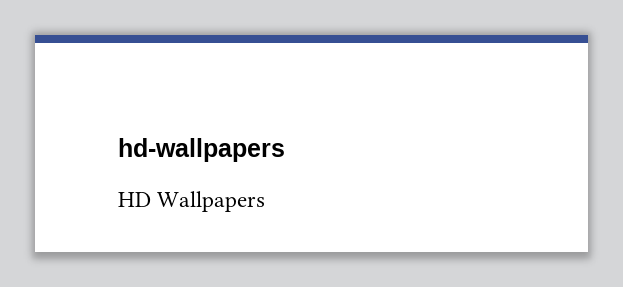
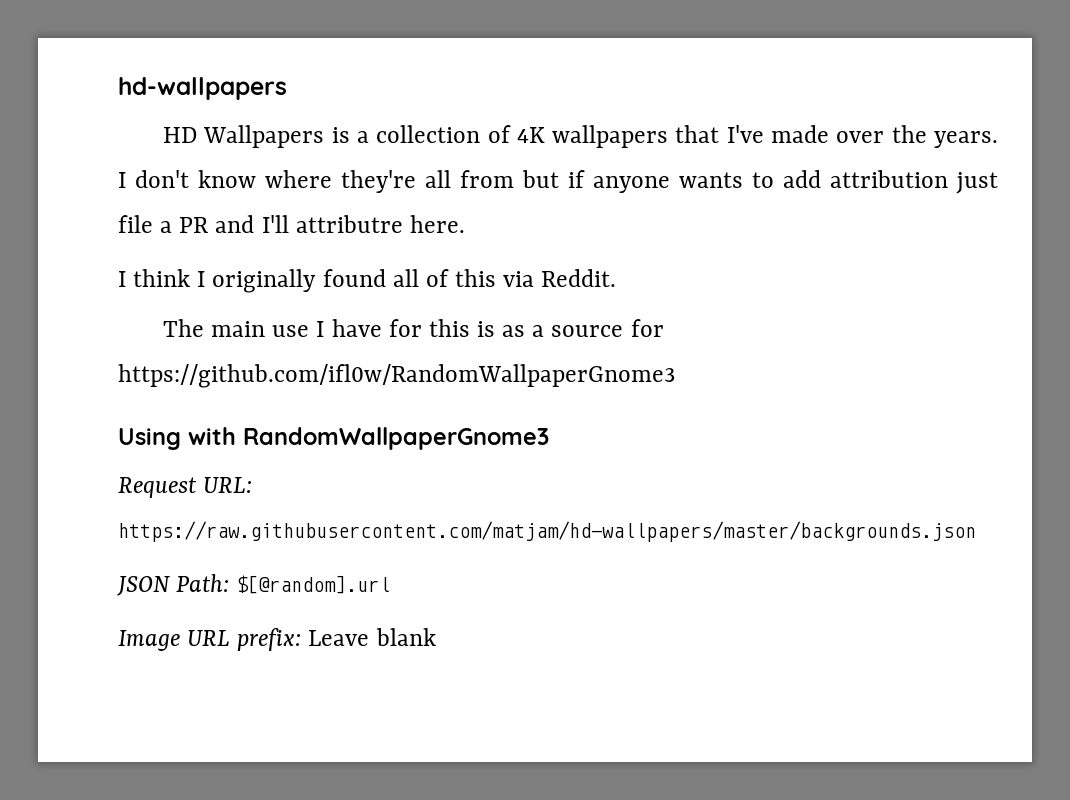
- HD Wallpapers
+ HD Wallpapers is a collection of 4K wallpapers that I've made over the years. I don't know where they're all from but if anyone wants to add attribution just file a PR and I'll attributre here.
+ I think I originally found all of this via Reddit.
+ The main use I have for this is as a source for https://github.com/ifl0w/RandomWallpaperGnome3
+ Using with RandomWallpaperGnome3
+ Request URL: https://raw.githubusercontent.com/matjam/hd-wallpapers/master/backgrounds.json
+ JSON Path: $[@random].url
+ Image URL prefix: Leave blank

